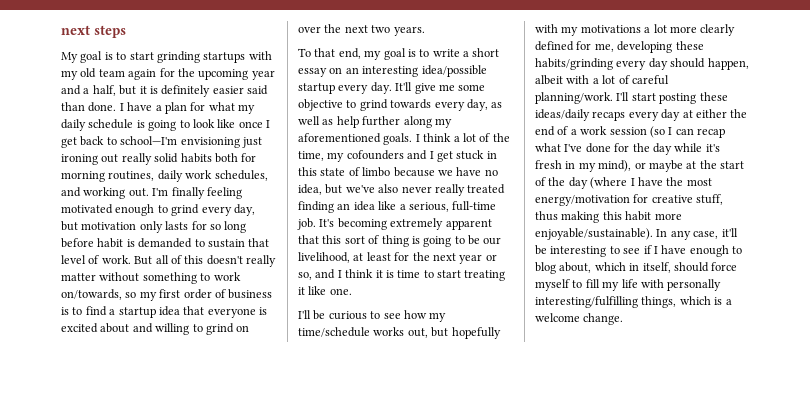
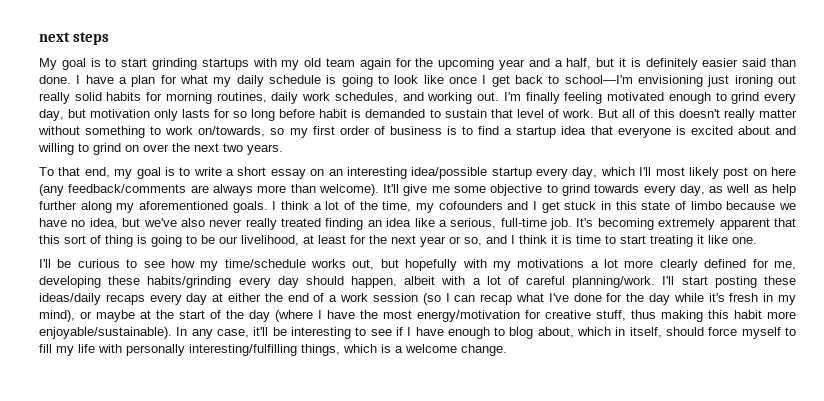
- I have a plan for what my daily schedule is going to look like once I get back to school—I'm envisioning just ironing out really solid habits both for morning routines, daily work schedules, and working out.
+ I have a plan for what my daily schedule is going to look like once I get back to school—I'm envisioning just ironing out really solid habits for morning routines, daily work schedules, and working out.
- To that end, my goal is to write a short essay on an interesting idea/possible startup every day.
+ To that end, my goal is to write a short essay on an interesting idea/possible startup every day, which I'll most likely post on here (any feedback/comments are always more than welcome).

